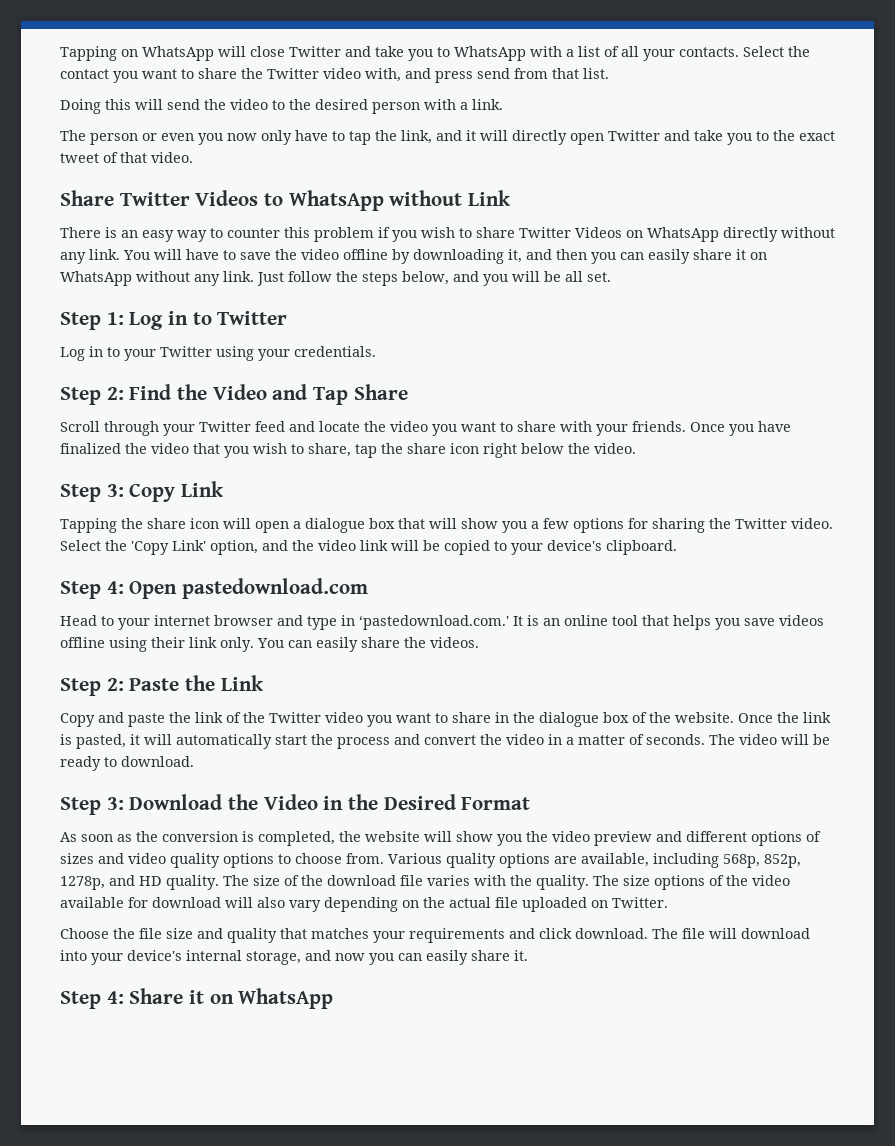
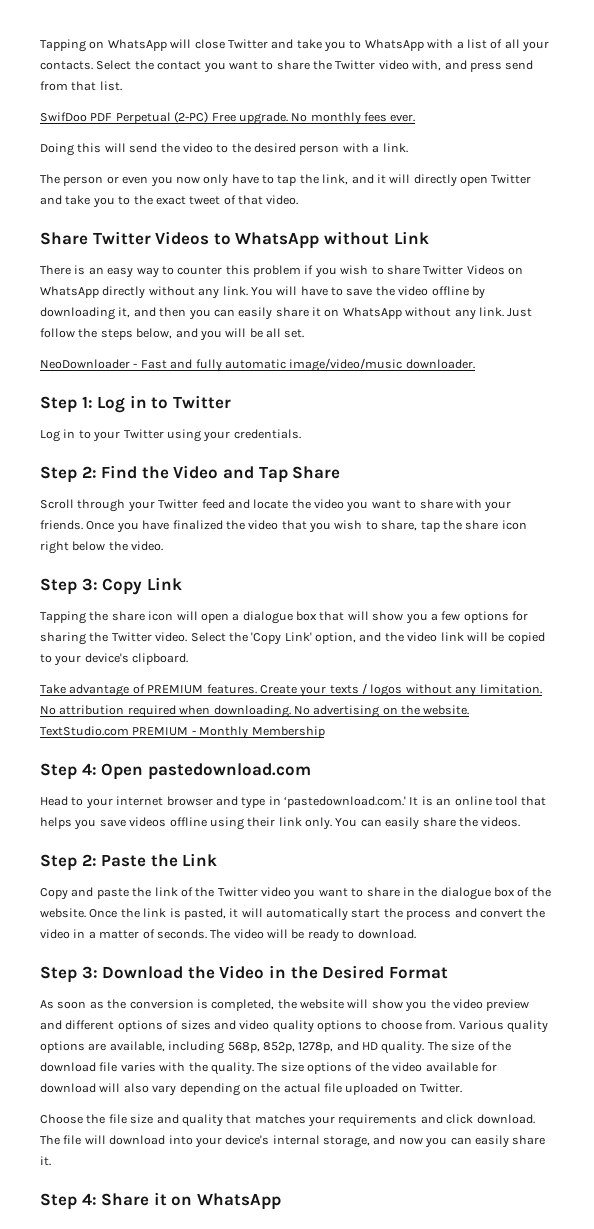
+ SwifDoo PDF Perpetual (2-PC) Free upgrade. No monthly fees ever.
+ NeoDownloader - Fast and fully automatic image/video/music downloader.
+ Take advantage of PREMIUM features. Create your texts / logos without any limitation. No attribution required when downloading. No advertising on the website. TextStudio.com PREMIUM - Monthly Membership

